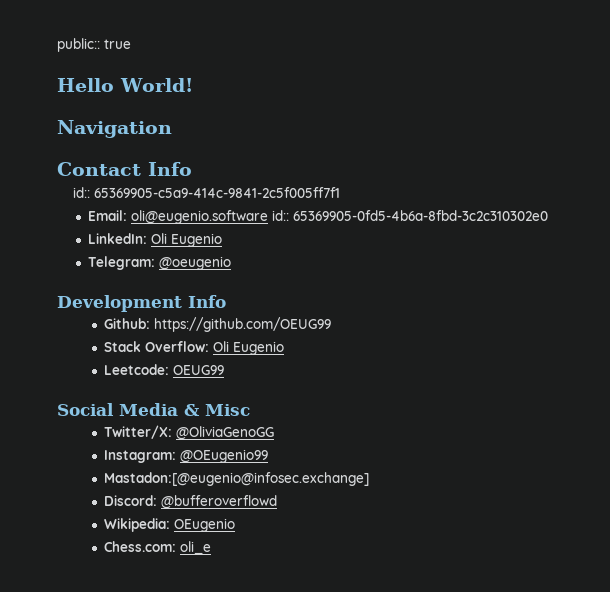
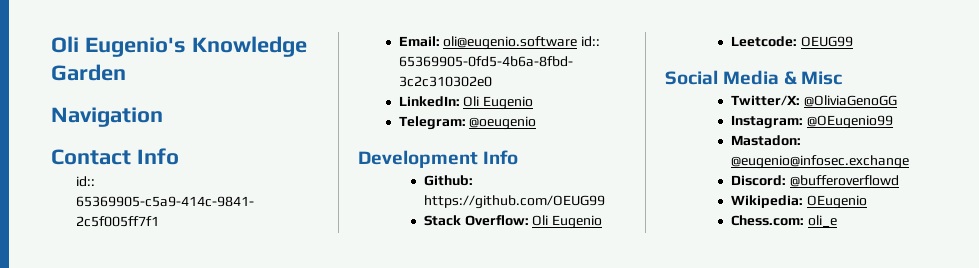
- public:: true
- Hello World!
+ Oli Eugenio's Knowledge Garden
- Mastadon:[@eugenio@infosec.exchange]
+ Mastadon: @eugenio@infosec.exchange

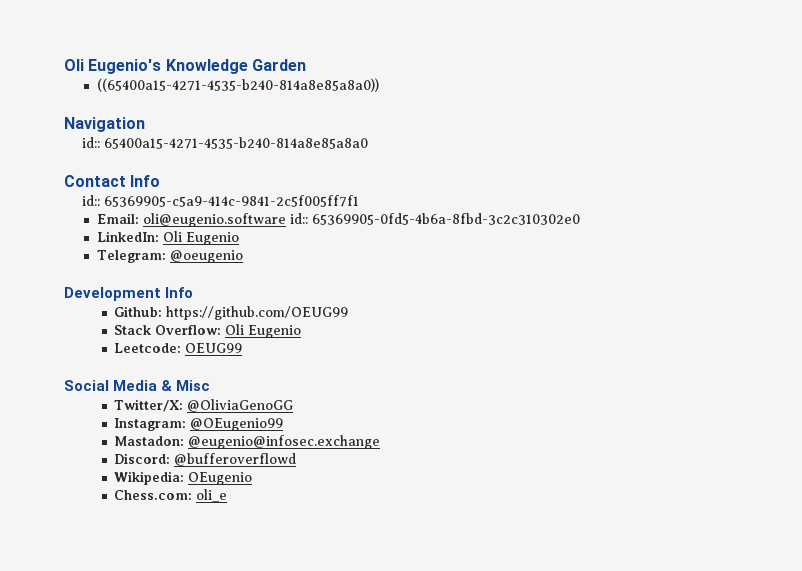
+ ((65400a15-4271-4535-b240-814a8e85a8a0))
+ id:: 65400a15-4271-4535-b240-814a8e85a8a0

